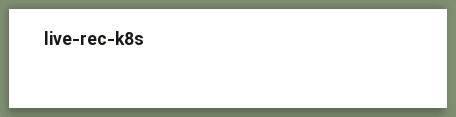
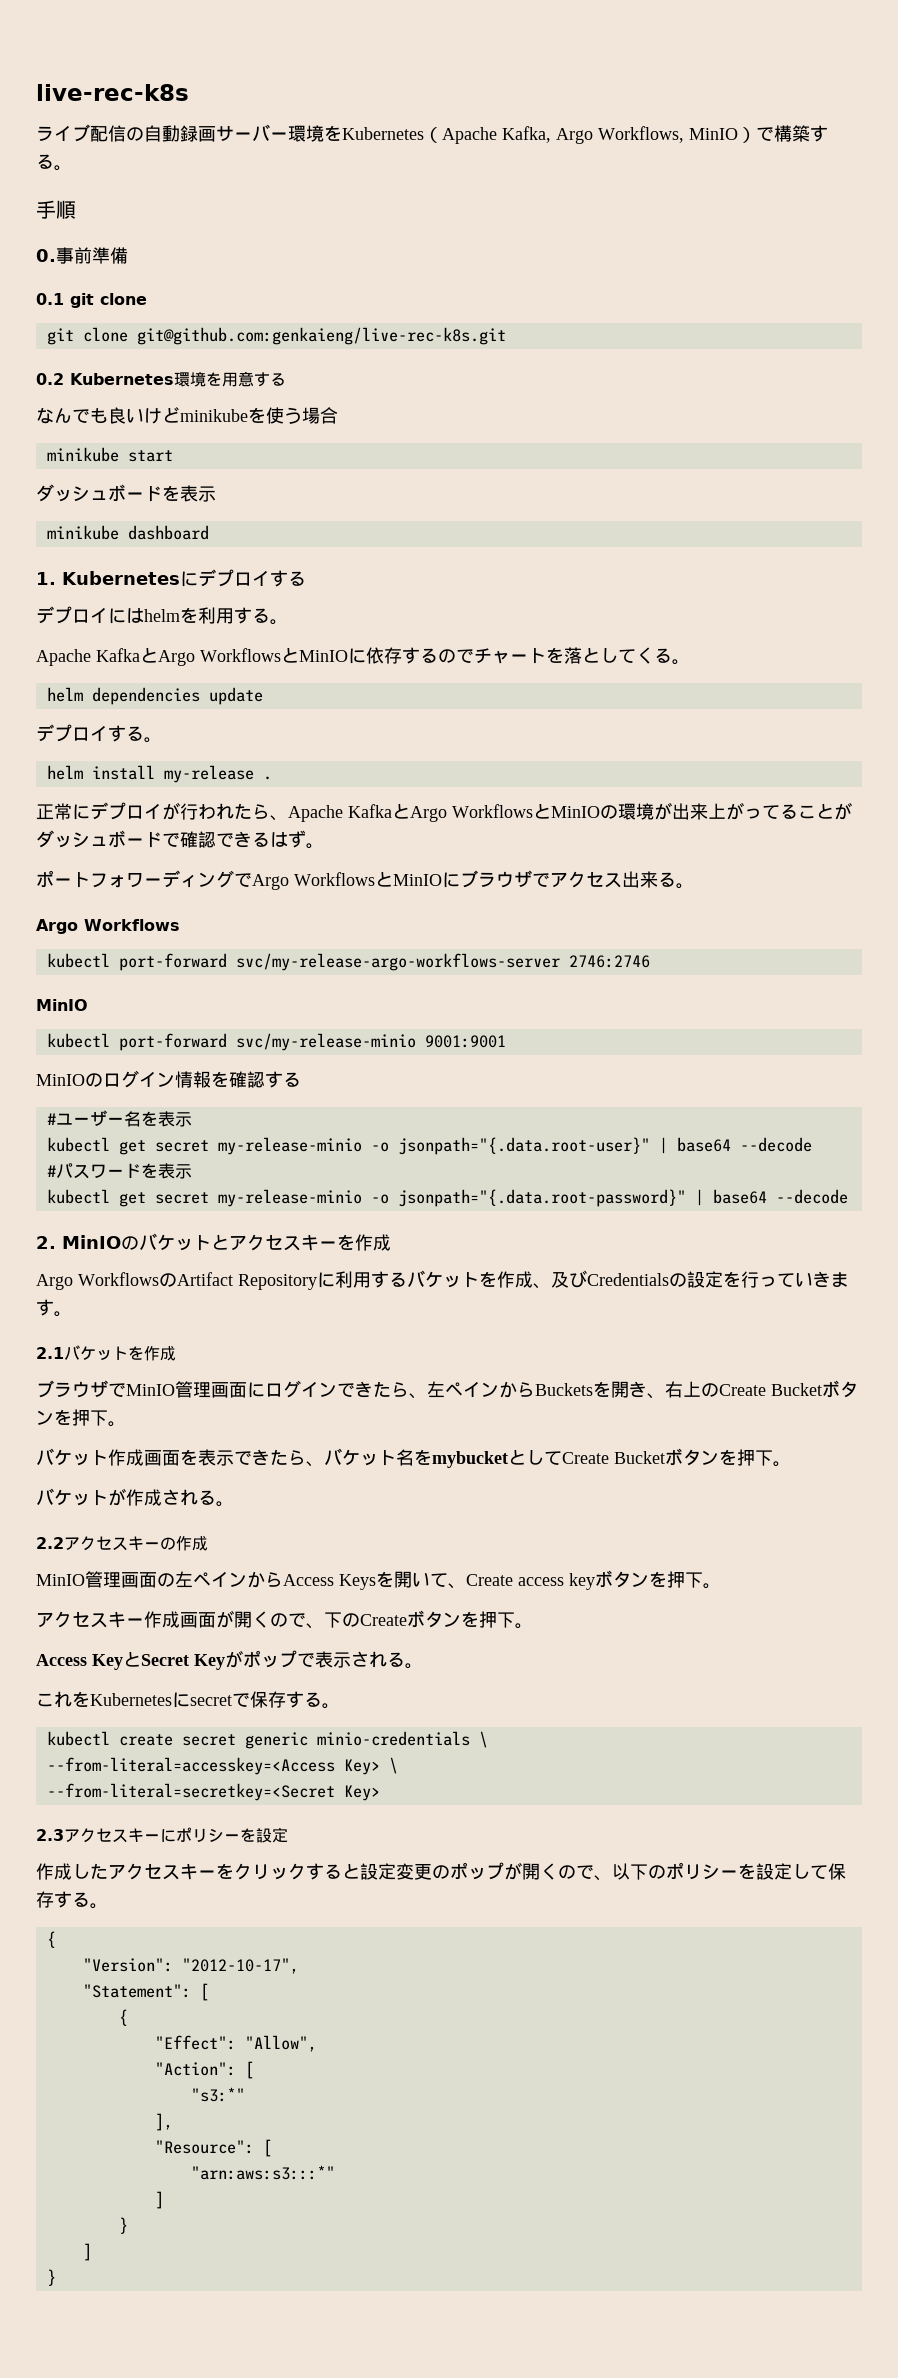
+ ライブ配信の自動録画サーバー環境をKubernetes（Apache Kafka, Argo Workflows, MinIO）で構築する。
+ 手順
+ 0.事前準備
+ 0.1 git clone
+ git clone git@github.com:genkaieng/live-rec-k8s.git
+ 0.2 Kubernetes環境を用意する
+ なんでも良いけどminikubeを使う場合
+ minikube start
+ ダッシュボードを表示
+ minikube dashboard
+ 1. Kubernetesにデプロイする
+ デプロイにはhelmを利用する。
+ Apache KafkaとArgo WorkflowsとMinIOに依存するのでチャートを落としてくる。
+ helm dependencies update
+ デプロイする。
+ helm install my-release .
+ 正常にデプロイが行われたら、Apache KafkaとArgo WorkflowsとMinIOの環境が出来上がってることがダッシュボードで確認できるはず。
+ ポートフォワーディングでArgo WorkflowsとMinIOにブラウザでアクセス出来る。
+ Argo Workflows
+ kubectl port-forward svc/my-release-argo-workflows-server 2746:2746
+ MinIO
+ kubectl port-forward svc/my-release-minio 9001:9001
+ MinIOのログイン情報を確認する
+ #ユーザー名を表示
+ kubectl get secret my-release-minio -o jsonpath="{.data.root-user}" | base64 --decode
+ #パスワードを表示
+ kubectl get secret my-release-minio -o jsonpath="{.data.root-password}" | base64 --decode
+ 2. MinIOのバケットとアクセスキーを作成
+ Argo WorkflowsのArtifact Repositoryに利用するバケットを作成、及びCredentialsの設定を行っていきます。
+ 2.1バケットを作成
+ ブラウザでMinIO管理画面にログインできたら、左ペインからBucketsを開き、右上のCreate Bucketボタンを押下。
+ バケット作成画面を表示できたら、バケット名をmybucketとしてCreate Bucketボタンを押下。
+ バケットが作成される。
+ 2.2アクセスキーの作成
+ MinIO管理画面の左ペインからAccess Keysを開いて、Create access keyボタンを押下。
+ アクセスキー作成画面が開くので、下のCreateボタンを押下。
+ Access KeyとSecret Keyがポップで表示される。
+ これをKubernetesにsecretで保存する。
+ kubectl create secret generic minio-credentials \
+ --from-literal=accesskey=<Access Key> \
+ --from-literal=secretkey=<Secret Key>
+ 2.3アクセスキーにポリシーを設定
+ 作成したアクセスキーをクリックすると設定変更のポップが開くので、以下のポリシーを設定して保存する。
+ {
+ "Version": "2012-10-17",
+ "Statement": [
+ {
+ "Effect": "Allow",
+ "Action": [
+ "s3:*"
+ ],
+ "Resource": [
+ "arn:aws:s3:::*"
+ ]
+ }
+ ]
+ }

